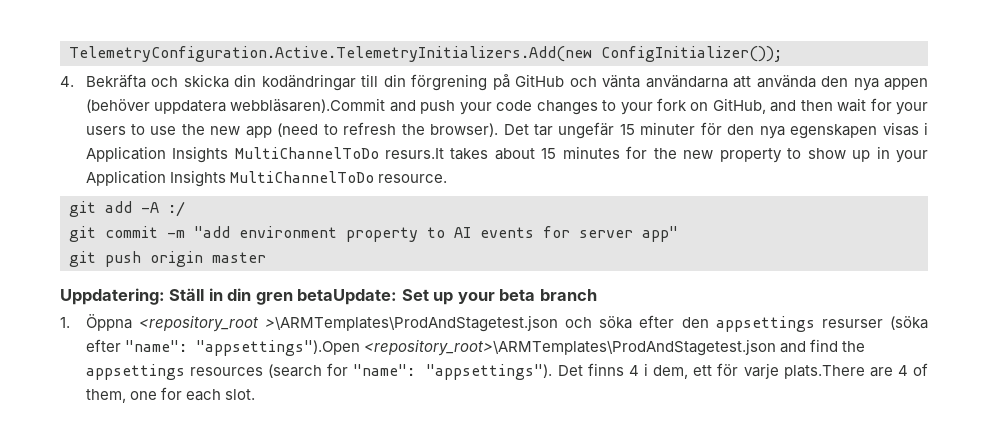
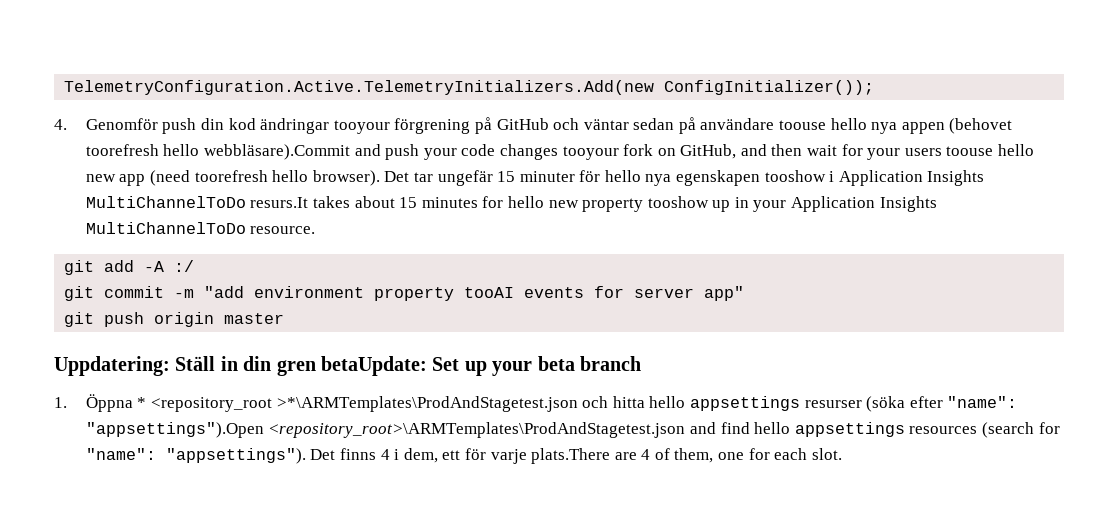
- 4. Bekräfta och skicka din kodändringar till din förgrening på GitHub och vänta användarna att använda den nya appen (behöver uppdatera webbläsaren).Commit and push your code changes to your fork on GitHub, and then wait for your users to use the new app (need to refresh the browser).
+ 4. Genomför push din kod ändringar tooyour förgrening på GitHub och väntar sedan på användare toouse hello nya appen (behovet toorefresh hello webbläsare).Commit and push your code changes tooyour fork on GitHub, and then wait for your users toouse hello new app (need toorefresh hello browser).
- Det tar ungefär 15 minuter för den nya egenskapen visas i Application Insights MultiChannelToDo resurs.It takes about 15 minutes for the new property to show up in your Application Insights MultiChannelToDo resource.
+ Det tar ungefär 15 minuter för hello nya egenskapen tooshow i Application Insights MultiChannelToDo resurs.It takes about 15 minutes for hello new property tooshow up in your Application Insights MultiChannelToDo resource.
- git commit -m "add environment property to AI events for server app"
+ git commit -m "add environment property tooAI events for server app"
- 1. Öppna <repository_root >\ARMTemplates\ProdAndStagetest.json och söka efter den appsettings resurser (söka efter "name": "appsettings").Open <repository_root>\ARMTemplates\ProdAndStagetest.json and find the appsettings resources (search for "name": "appsettings").
+ 1. Öppna * <repository_root >*\ARMTemplates\ProdAndStagetest.json och hitta hello appsettings resurser (söka efter "name": "appsettings").Open <repository_root>\ARMTemplates\ProdAndStagetest.json and find hello appsettings resources (search for "name": "appsettings").

